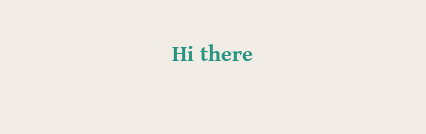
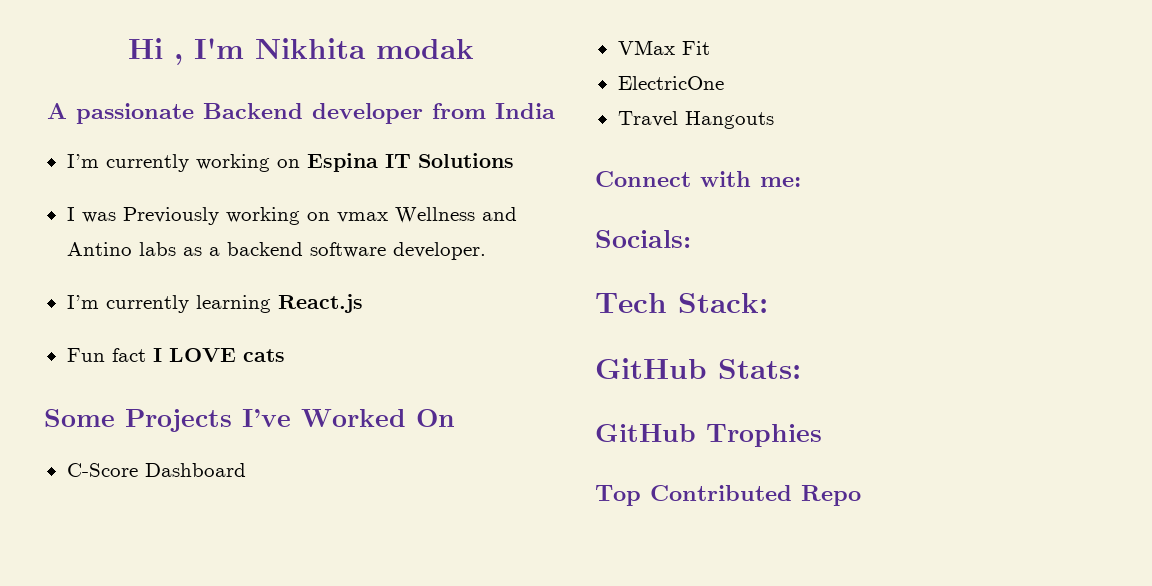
- Hi there
+ Hi , I'm Nikhita modak
+ A passionate Backend developer from India
+ I’m currently working on Espina IT Solutions
+ I was Previously working on vmax Wellness and Antino labs as a backend software developer.
+ I’m currently learning React.js
+ Fun fact I LOVE cats
+ Some Projects I’ve Worked On
+ C-Score Dashboard
+ VMax Fit
+ ElectricOne
+ Travel Hangouts
+ Connect with me:
+ Socials:
+ Tech Stack:
+ GitHub Stats:
+ GitHub Trophies
+ Top Contributed Repo

